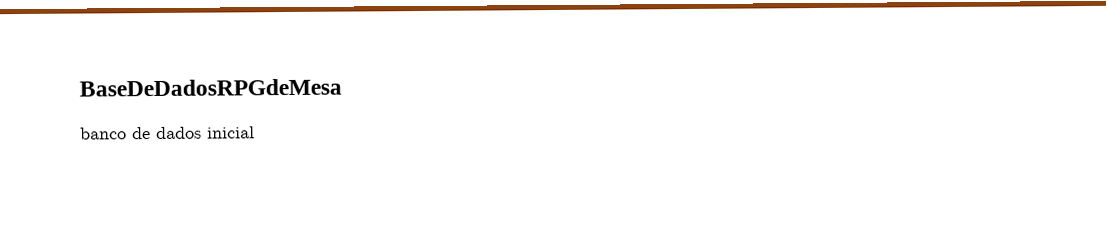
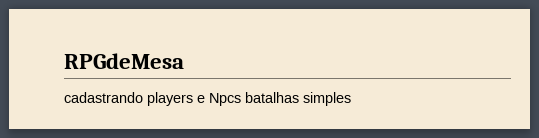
- BaseDeDadosRPGdeMesa
- banco de dados inicial
+ RPGdeMesa
+ cadastrando players e Npcs batalhas simples

